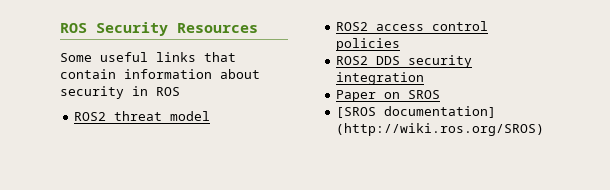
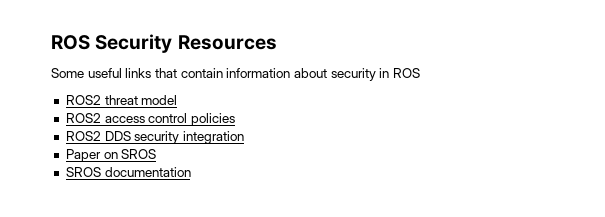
- [SROS documentation] (http://wiki.ros.org/SROS)
+ SROS documentation

